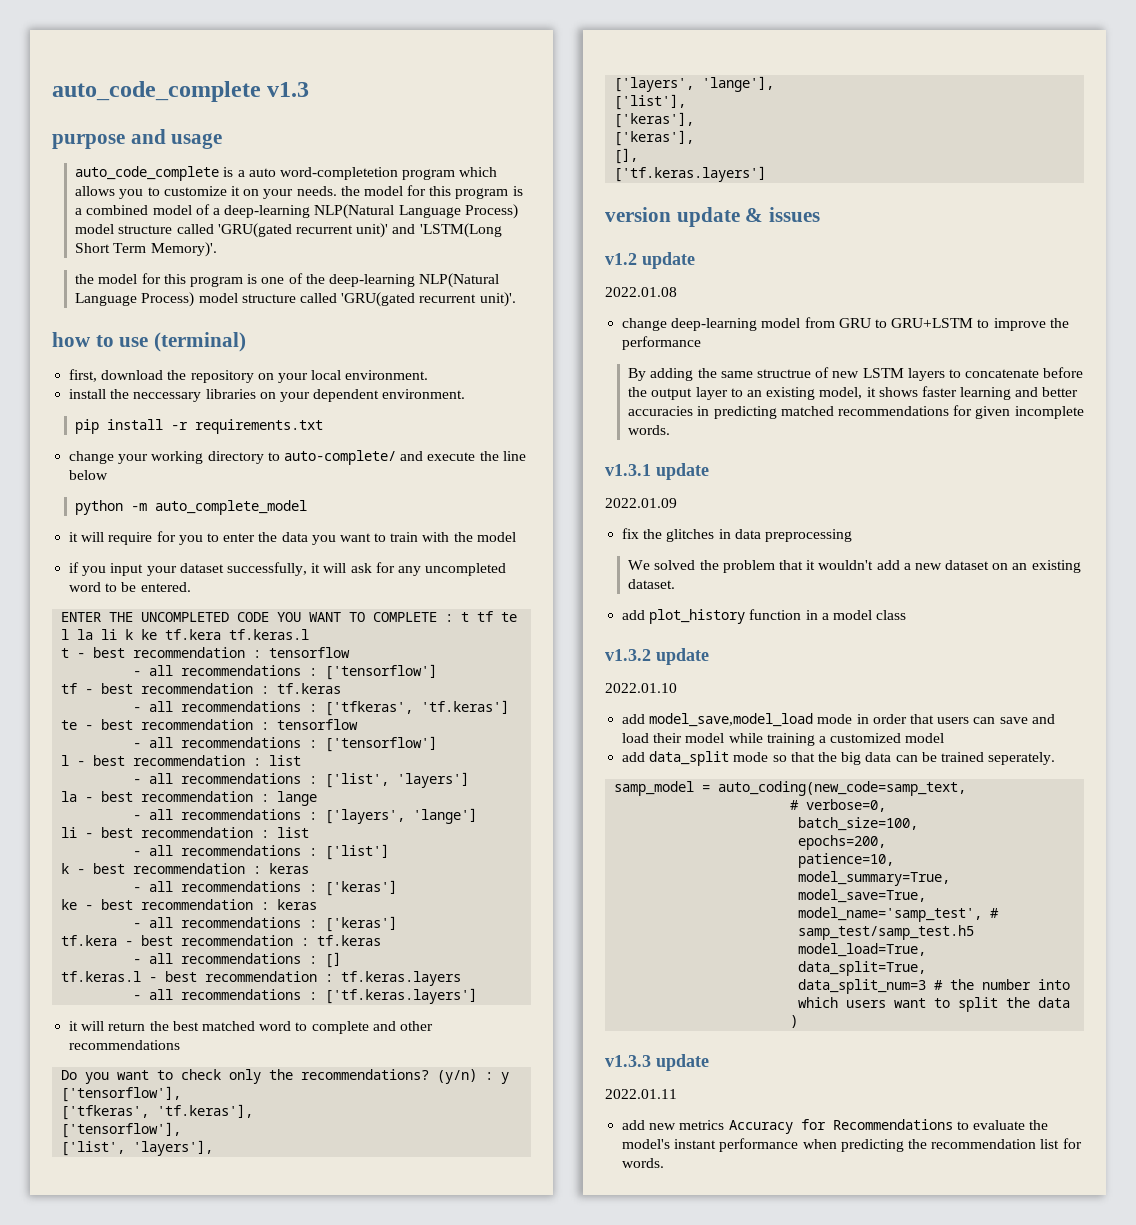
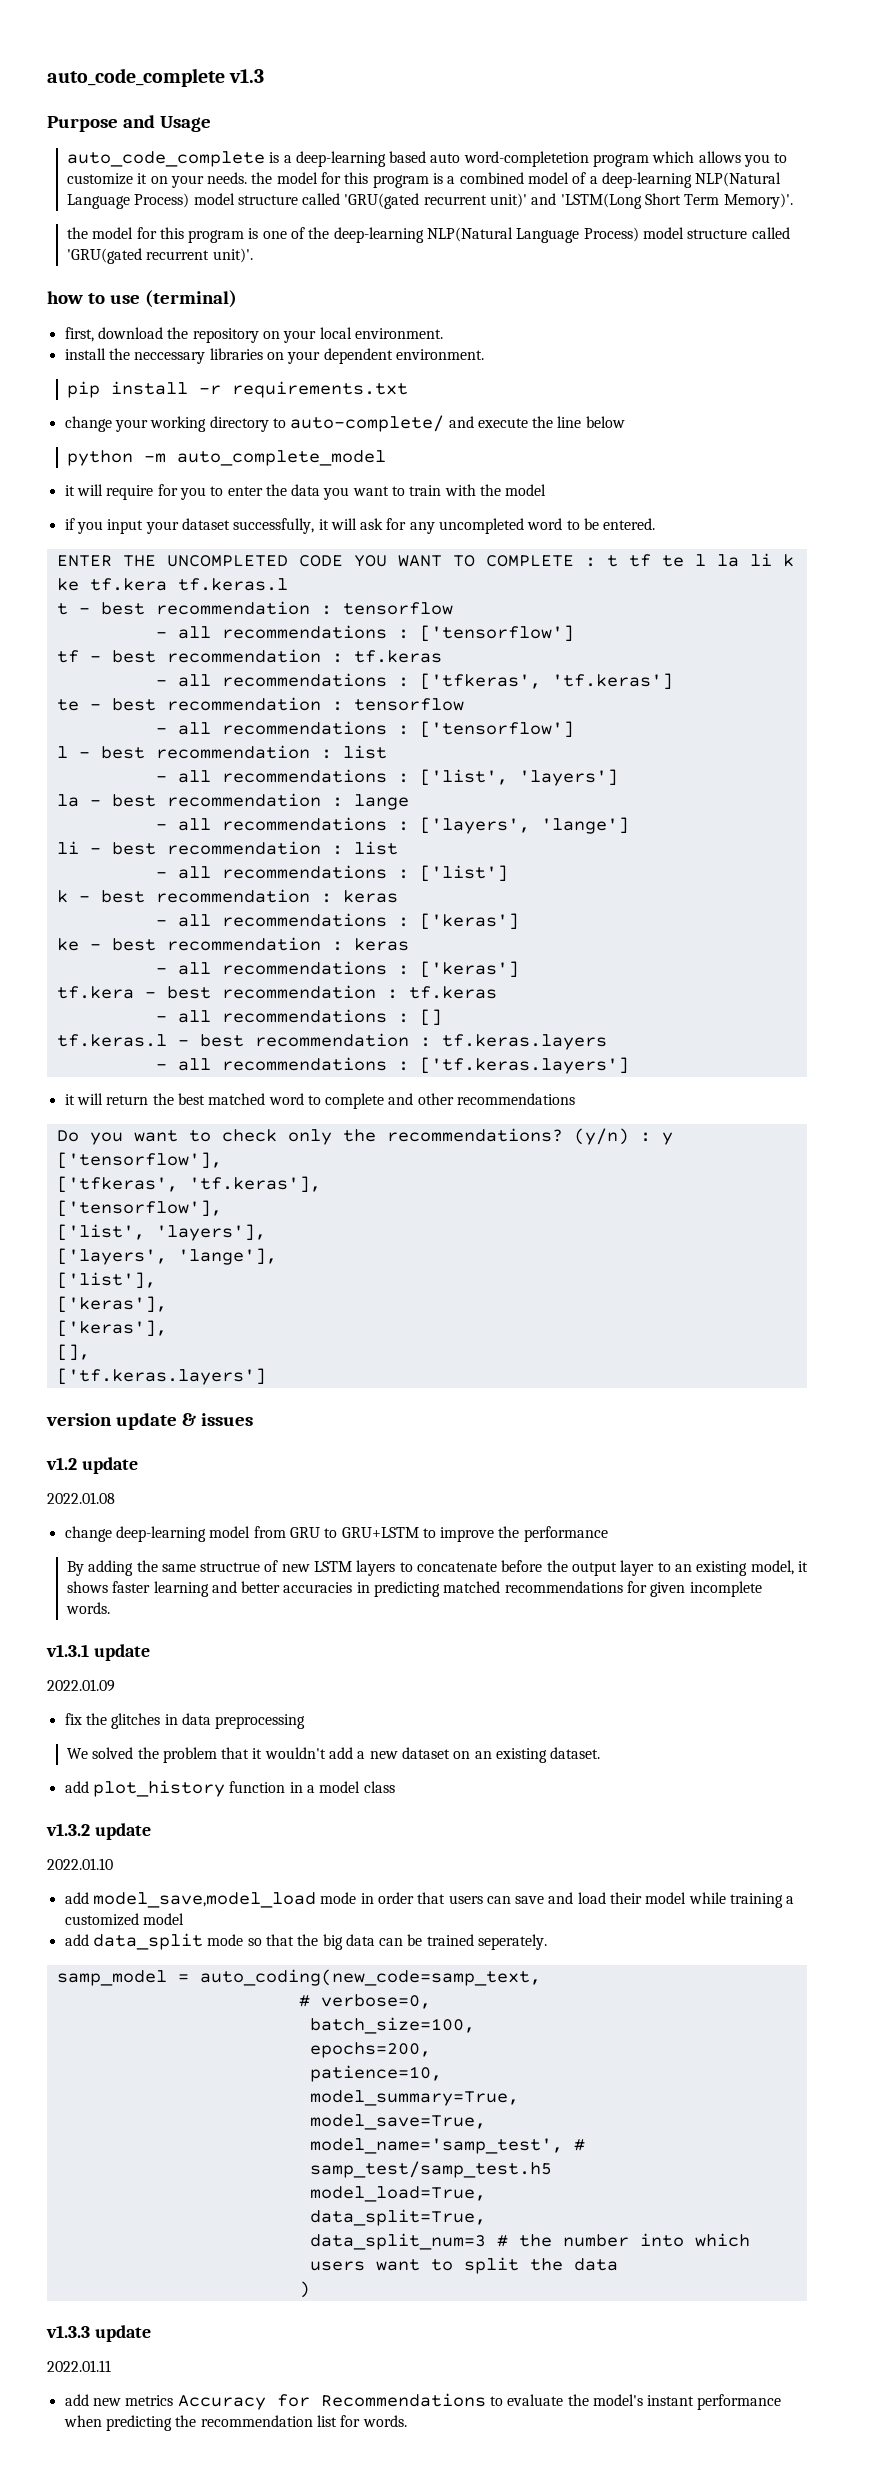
- purpose and usage
+ Purpose and Usage
- auto_code_complete is a auto word-completetion program which allows you to customize it on your needs. the model for this program is a combined model of a deep-learning NLP(Natural Language Process) model structure called 'GRU(gated recurrent unit)' and 'LSTM(Long Short Term Memory)'.
+ auto_code_complete is a deep-learning based auto word-completetion program which allows you to customize it on your needs. the model for this program is a combined model of a deep-learning NLP(Natural Language Process) model structure called 'GRU(gated recurrent unit)' and 'LSTM(Long Short Term Memory)'.

